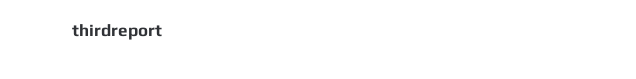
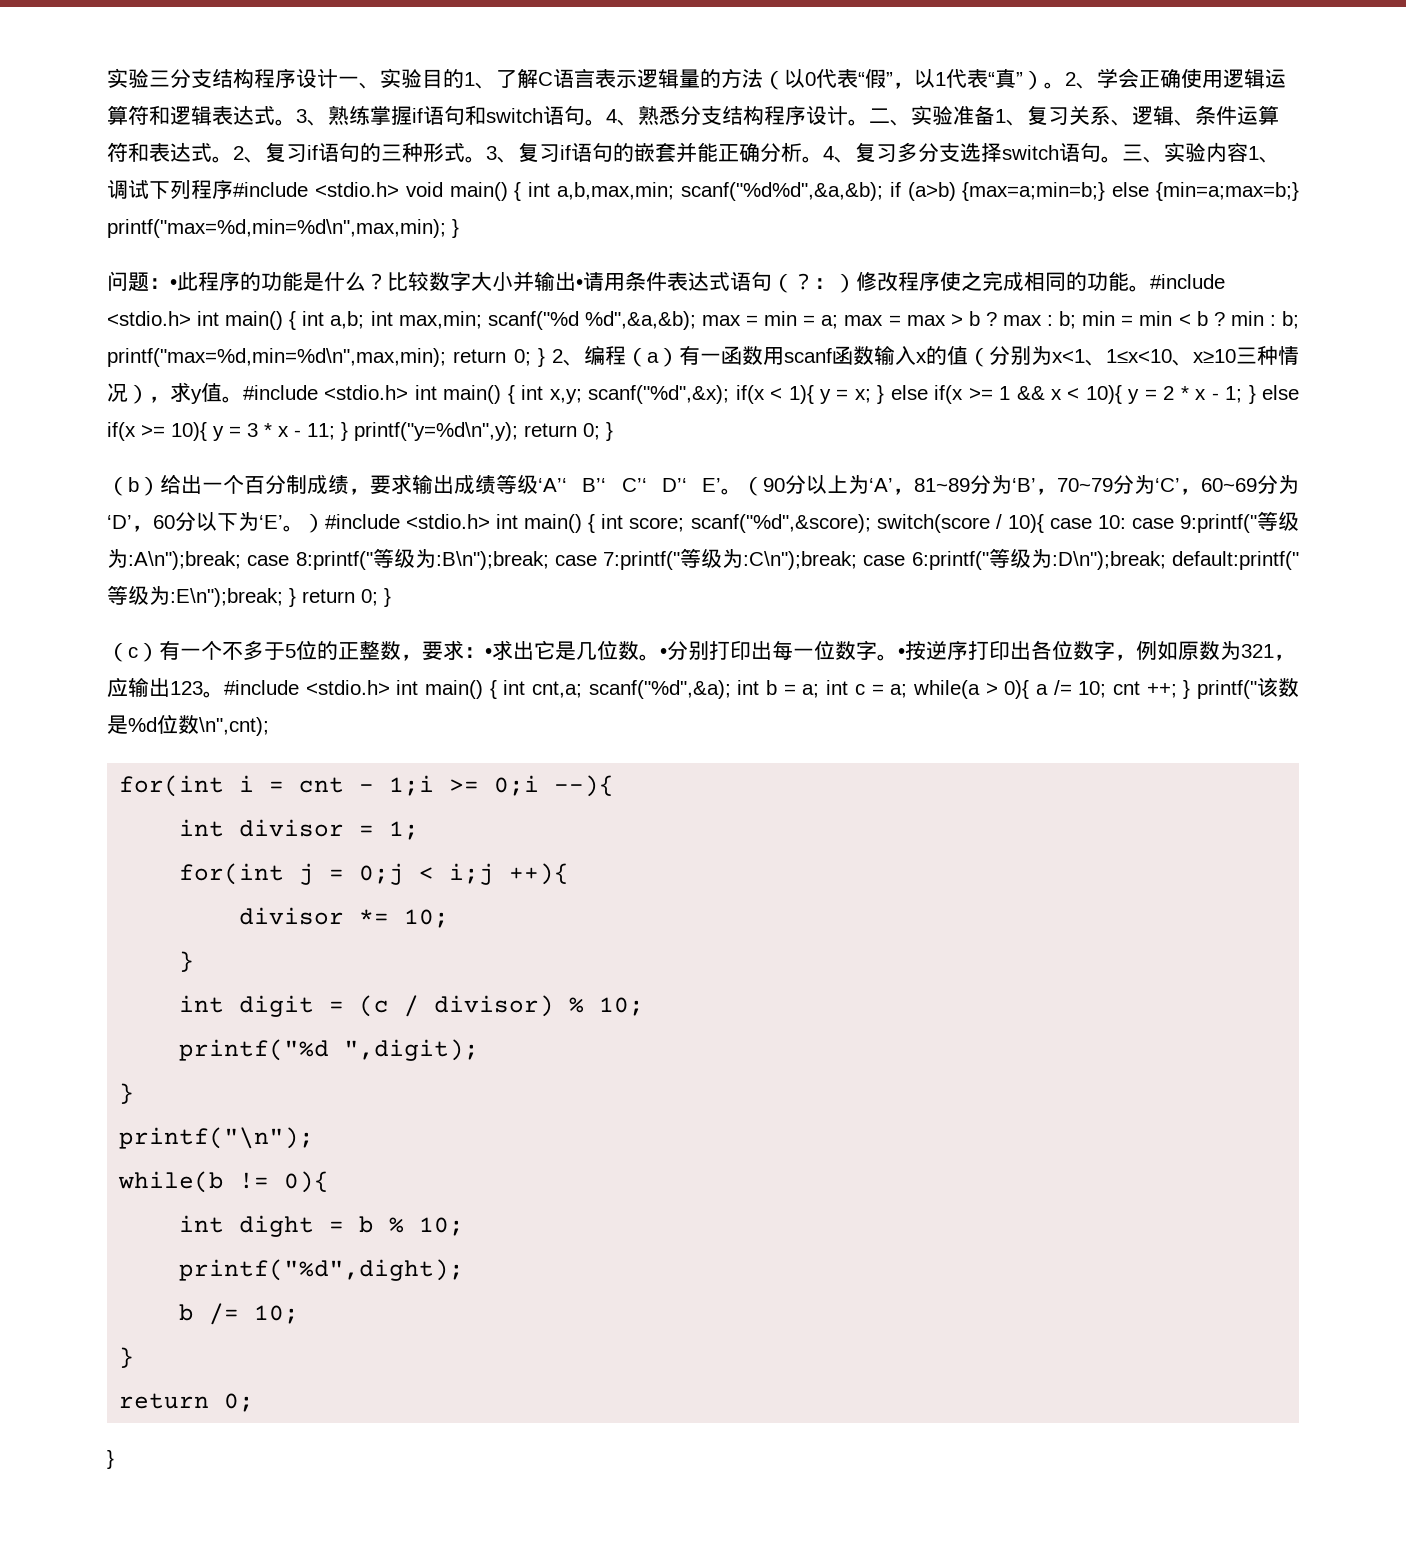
- thirdreport
+ 实验三分支结构程序设计一、实验目的1、了解C语言表示逻辑量的方法（以0代表“假”，以1代表“真”）。2、学会正确使用逻辑运算符和逻辑表达式。3、熟练掌握if语句和switch语句。4、熟悉分支结构程序设计。二、实验准备1、复习关系、逻辑、条件运算符和表达式。2、复习if语句的三种形式。3、复习if语句的嵌套并能正确分析。4、复习多分支选择switch语句。三、实验内容1、调试下列程序#include <stdio.h> void main() { int a,b,max,min; scanf("%d%d",&a,&b); if (a>b) {max=a;min=b;} else {min=a;max=b;} printf("max=%d,min=%d\n",max,min); }
+ 问题：•此程序的功能是什么？比较数字大小并输出•请用条件表达式语句（？：）修改程序使之完成相同的功能。#include <stdio.h> int main() { int a,b; int max,min; scanf("%d %d",&a,&b); max = min = a; max = max > b ? max : b; min = min < b ? min : b; printf("max=%d,min=%d\n",max,min); return 0; } 2、编程（a）有一函数用scanf函数输入x的值（分别为x<1、1≤x<10、x≥10三种情况），求y值。#include <stdio.h> int main() { int x,y; scanf("%d",&x); if(x < 1){ y = x; } else if(x >= 1 && x < 10){ y = 2 * x - 1; } else if(x >= 10){ y = 3 * x - 11; } printf("y=%d\n",y); return 0; }
+ （b）给出一个百分制成绩，要求输出成绩等级‘A’‘ B’‘ C’‘ D’‘ E’。（90分以上为‘A’，81~89分为‘B’，70~79分为‘C’，60~69分为‘D’，60分以下为‘E’。）#include <stdio.h> int main() { int score; scanf("%d",&score); switch(score / 10){ case 10: case 9:printf("等级为:A\n");break; case 8:printf("等级为:B\n");break; case 7:printf("等级为:C\n");break; case 6:printf("等级为:D\n");break; default:printf("等级为:E\n");break; } return 0; }
+ （c）有一个不多于5位的正整数，要求：•求出它是几位数。•分别打印出每一位数字。•按逆序打印出各位数字，例如原数为321，应输出123。#include <stdio.h> int main() { int cnt,a; scanf("%d",&a); int b = a; int c = a; while(a > 0){ a /= 10; cnt ++; } printf("该数是%d位数\n",cnt);
+ for(int i = cnt - 1;i >= 0;i --){
+ int divisor = 1;
+ for(int j = 0;j < i;j ++){
+ divisor *= 10;
+ }
+ int digit = (c / divisor) % 10;
+ printf("%d ",digit);
+ }
+ printf("\n");
+ while(b != 0){
+ int dight = b % 10;
+ printf("%d",dight);
+ b /= 10;
+ }
+ return 0;
+ }

